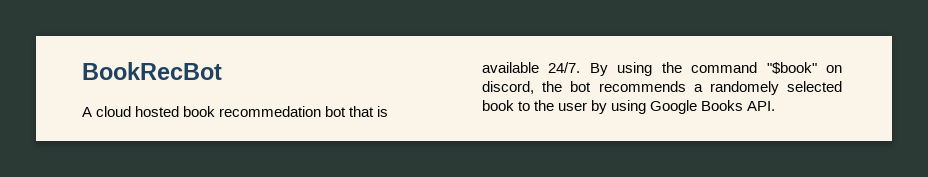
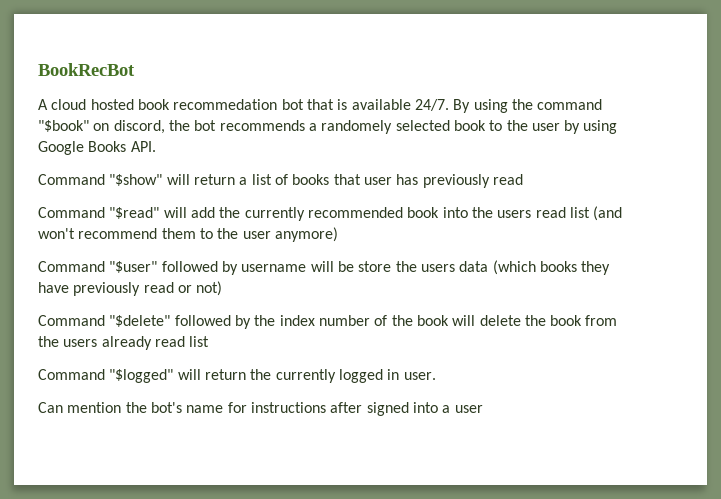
+ Command "$show" will return a list of books that user has previously read
+ Command "$read" will add the currently recommended book into the users read list (and won't recommend them to the user anymore)
+ Command "$user" followed by username will be store the users data (which books they have previously read or not)
+ Command "$delete" followed by the index number of the book will delete the book from the users already read list
+ Command "$logged" will return the currently logged in user.
+ Can mention the bot's name for instructions after signed into a user

